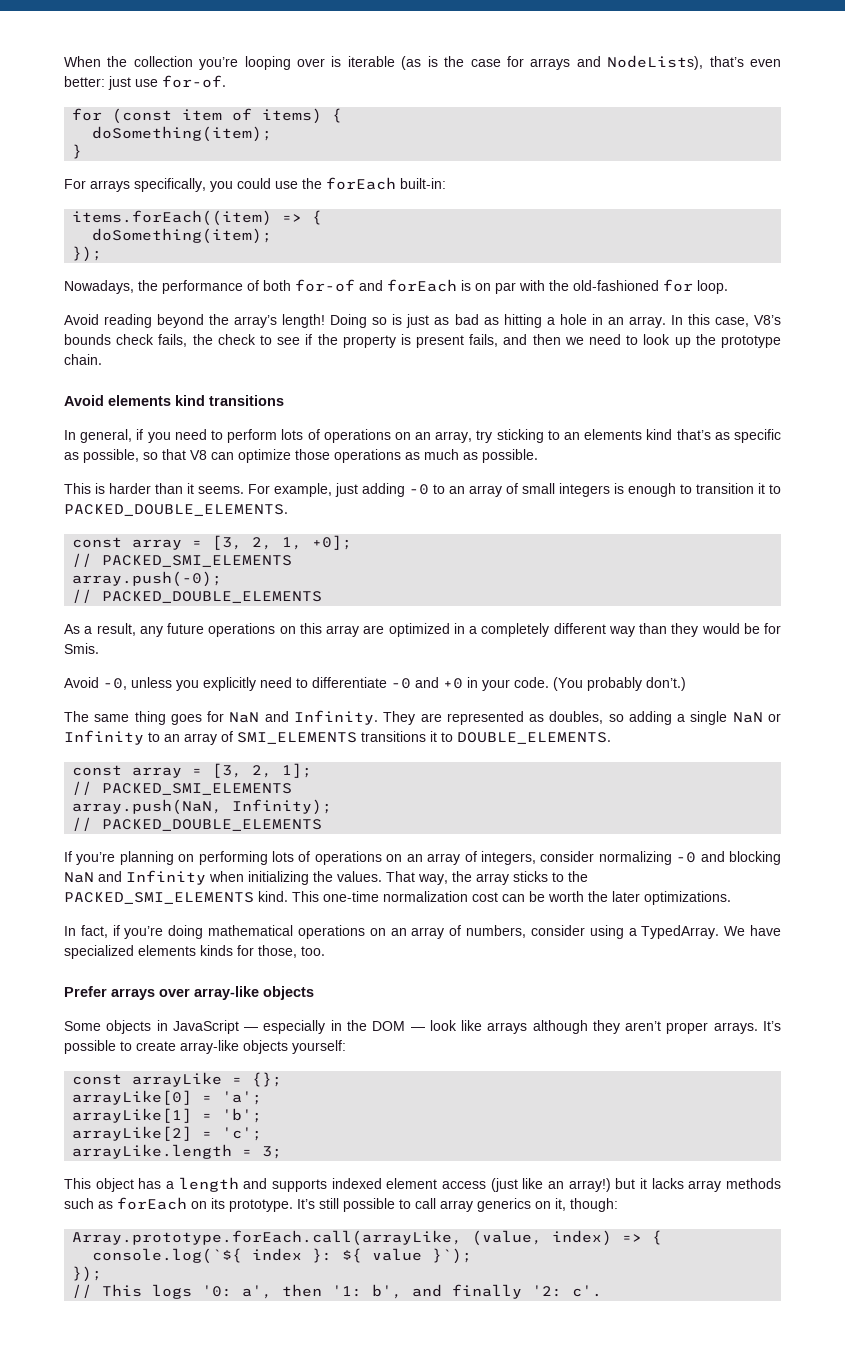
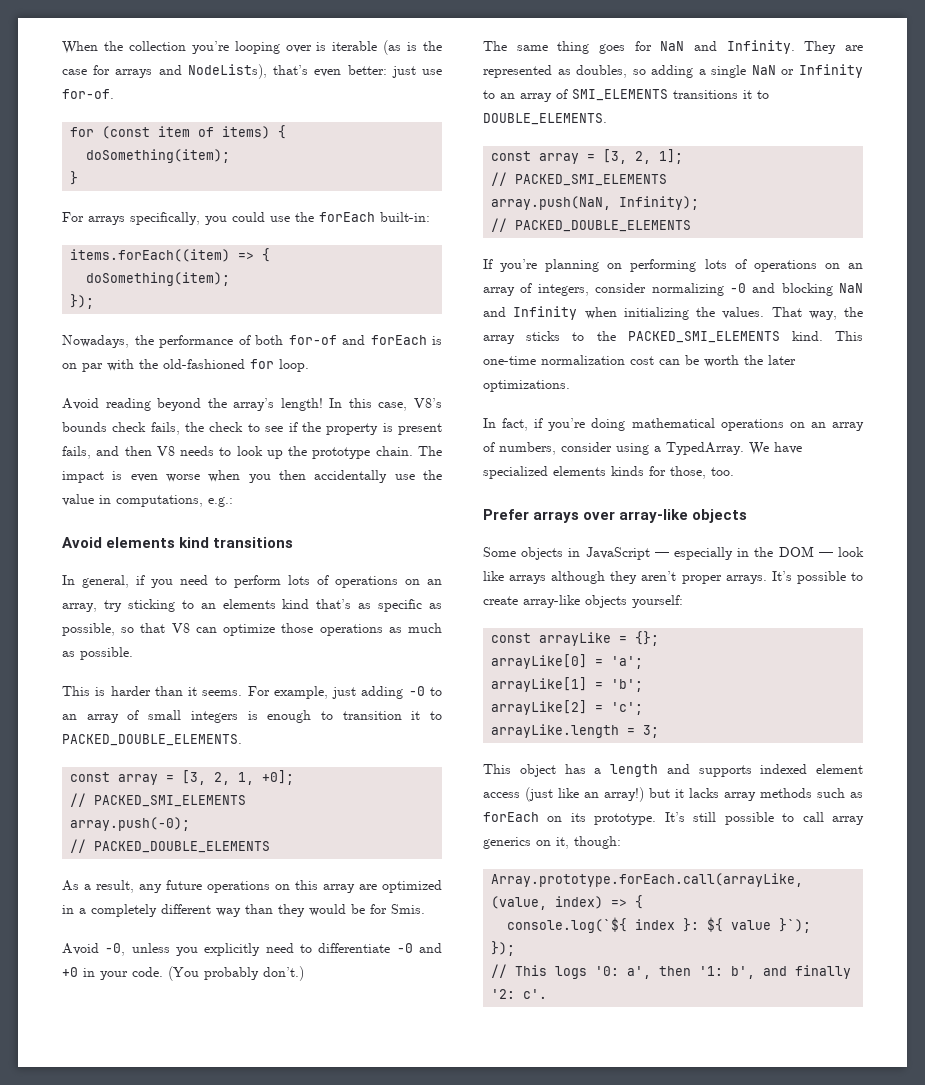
- Doing so is just as bad as hitting a hole in an array.
- In this case, V8’s bounds check fails, the check to see if the property is present fails, and then we need to look up the prototype chain.
+ In this case, V8’s bounds check fails, the check to see if the property is present fails, and then V8 needs to look up the prototype chain. The impact is even worse when you then accidentally use the value in computations, e.g.:

